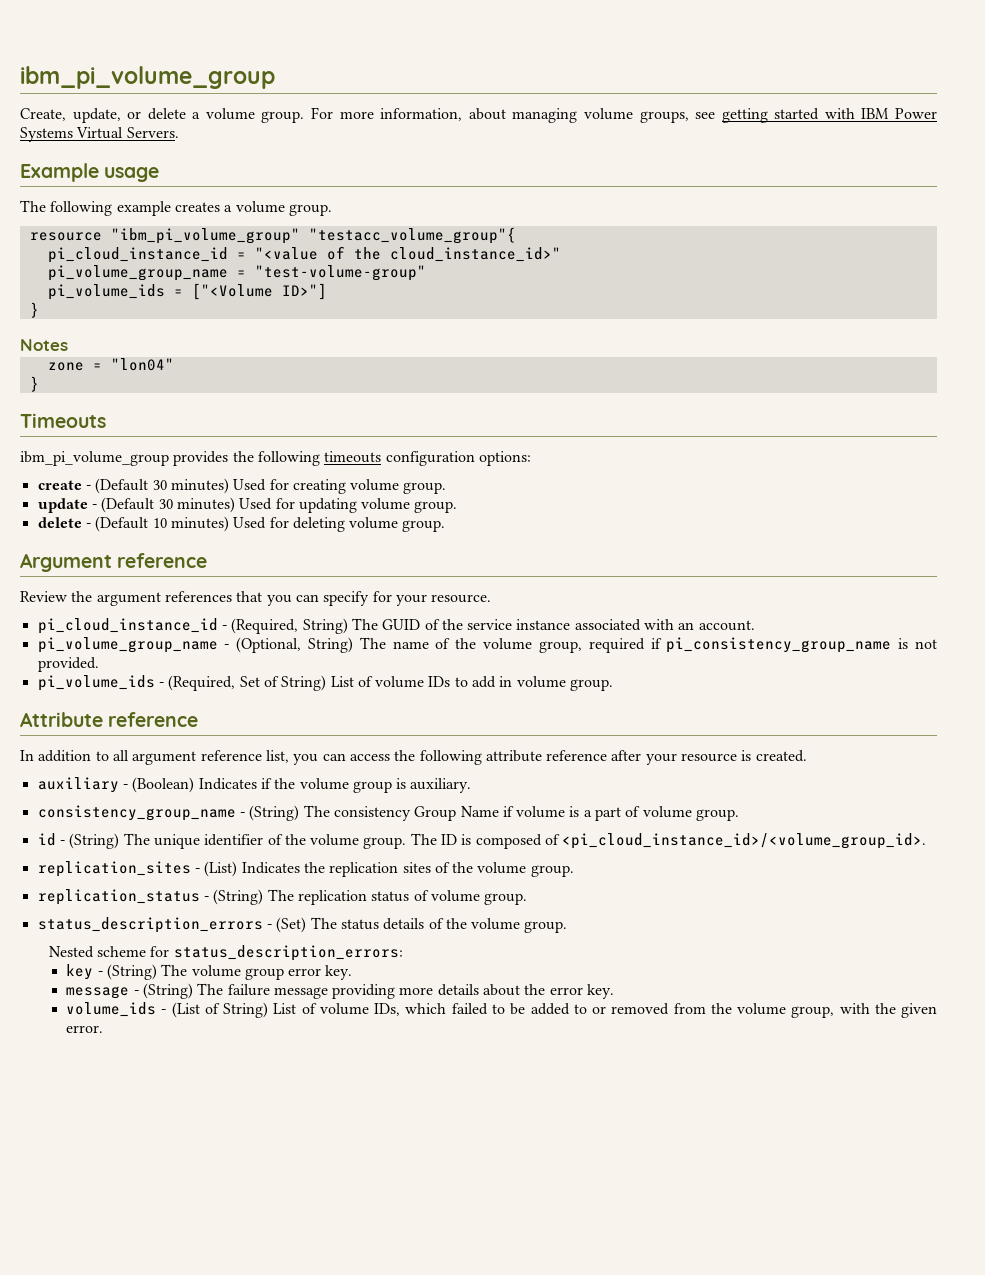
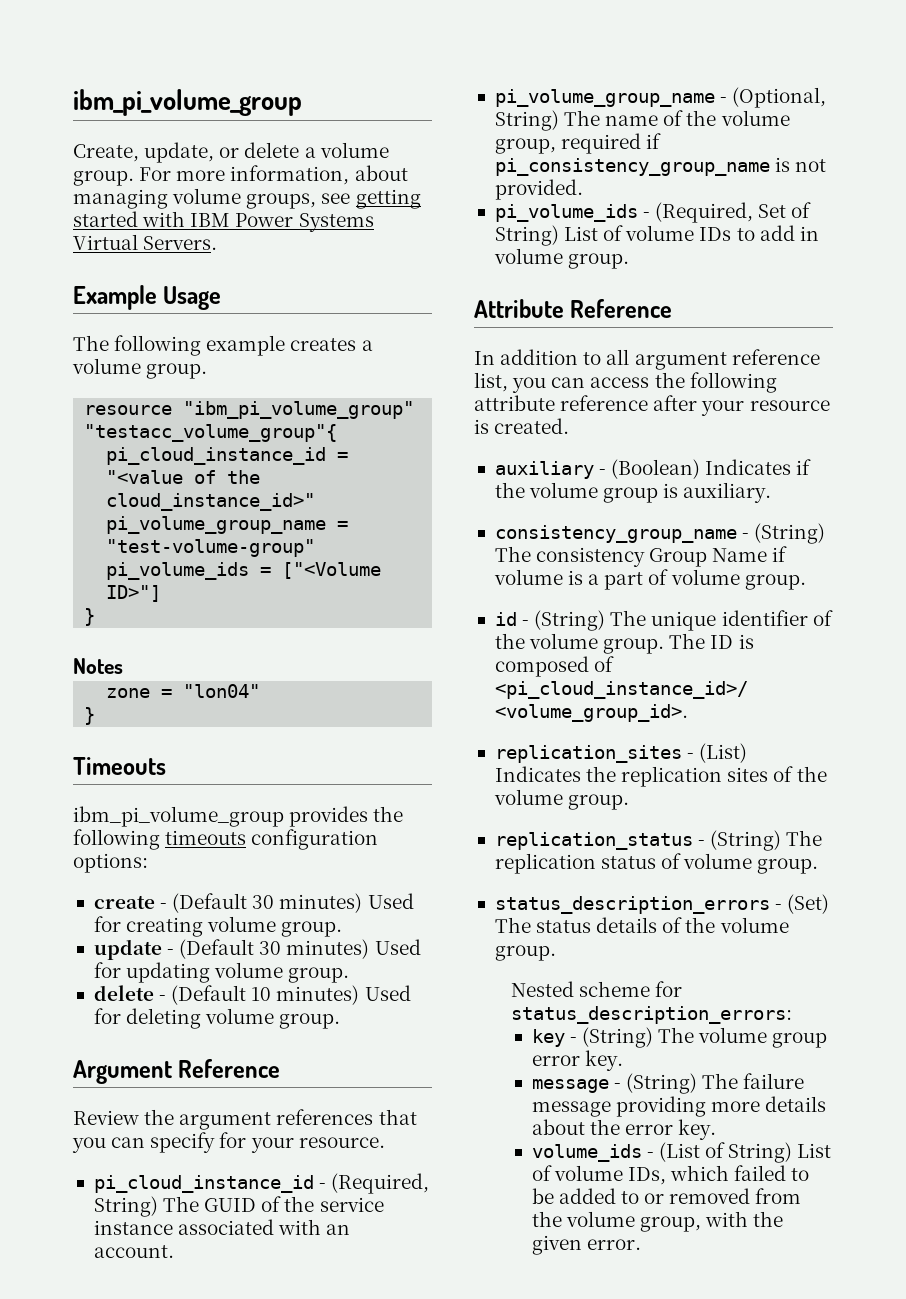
- Example usage
+ Example Usage
- Argument reference
+ Argument Reference
- Attribute reference
+ Attribute Reference

